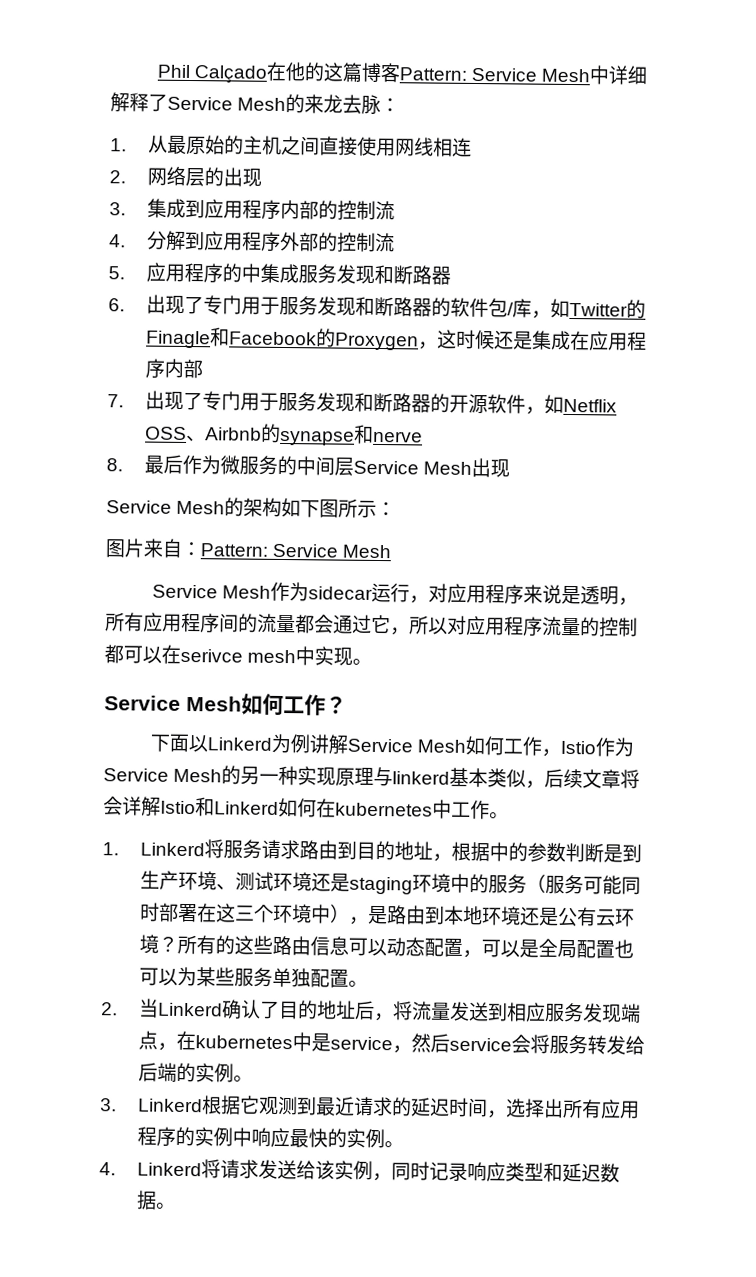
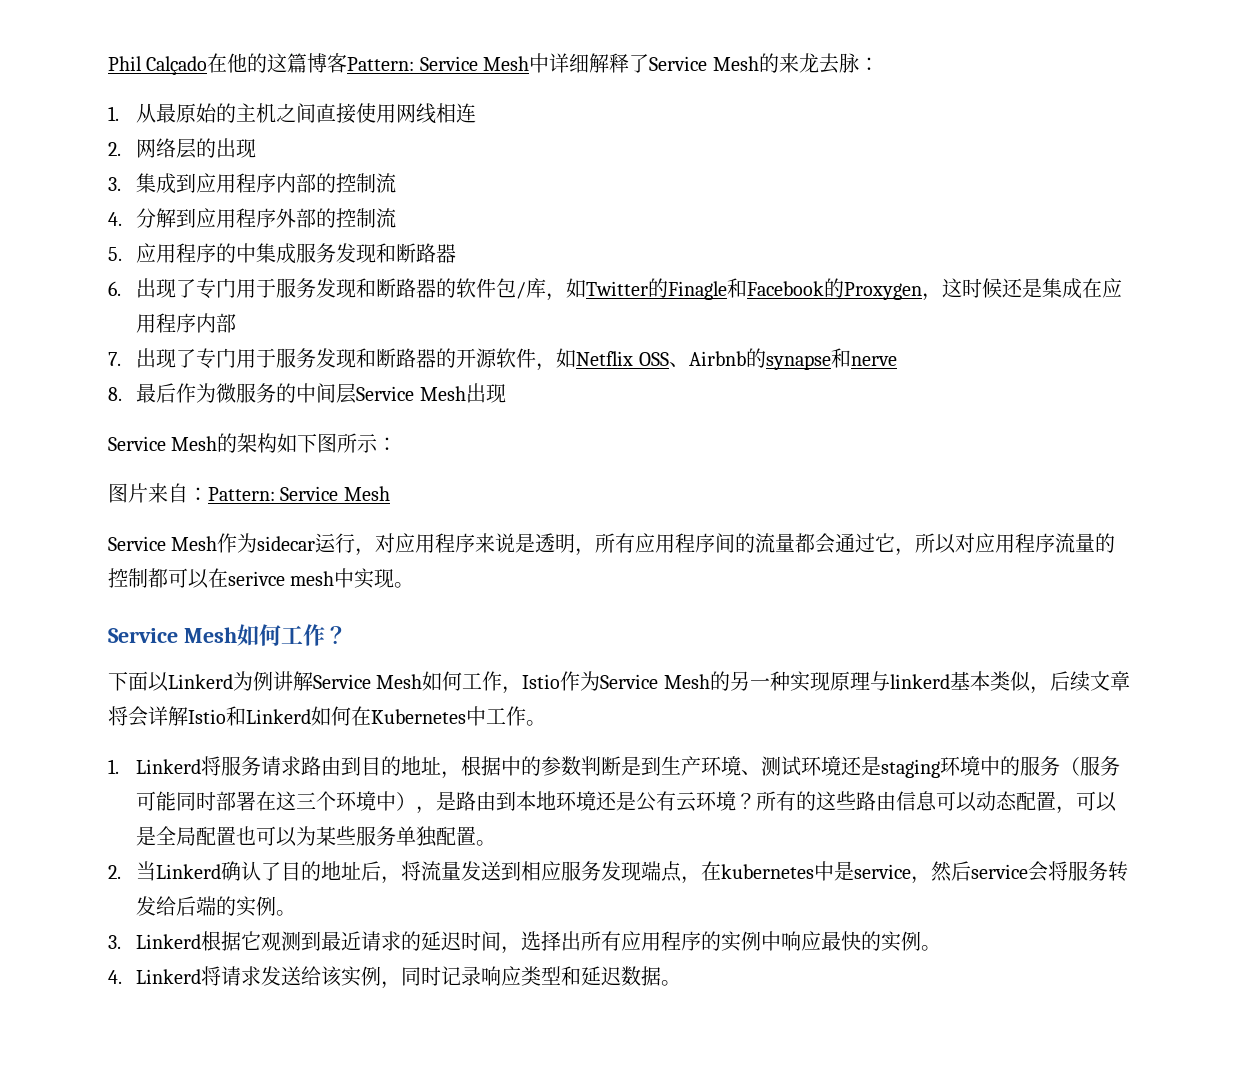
- 下面以Linkerd为例讲解Service Mesh如何工作，Istio作为Service Mesh的另一种实现原理与linkerd基本类似，后续文章将会详解Istio和Linkerd如何在kubernetes中工作。
+ 下面以Linkerd为例讲解Service Mesh如何工作，Istio作为Service Mesh的另一种实现原理与linkerd基本类似，后续文章将会详解Istio和Linkerd如何在Kubernetes中工作。

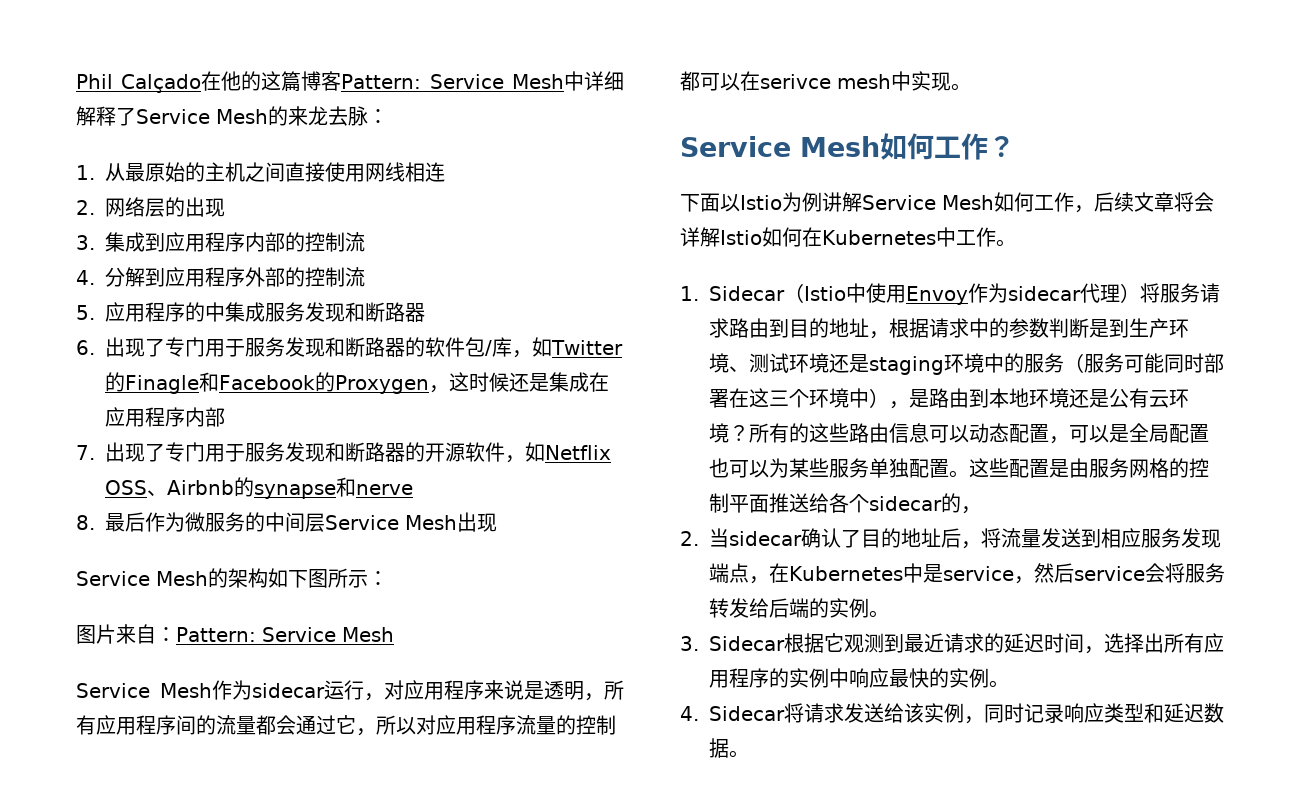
- 下面以Linkerd为例讲解Service Mesh如何工作，Istio作为Service Mesh的另一种实现原理与linkerd基本类似，后续文章将会详解Istio和Linkerd如何在Kubernetes中工作。
+ 下面以Istio为例讲解Service Mesh如何工作，后续文章将会详解Istio如何在Kubernetes中工作。
- 1. Linkerd将服务请求路由到目的地址，根据中的参数判断是到生产环境、测试环境还是staging环境中的服务（服务可能同时部署在这三个环境中），是路由到本地环境还是公有云环境？
+ 1. Sidecar（Istio中使用Envoy作为sidecar代理）将服务请求路由到目的地址，根据请求中的参数判断是到生产环境、测试环境还是staging环境中的服务（服务可能同时部署在这三个环境中），是路由到本地环境还是公有云环境？
+ 这些配置是由服务网格的控制平面推送给各个sidecar的，
- 2.当Linkerd确认了目的地址后，将流量发送到相应服务发现端点，在kubernetes中是service，然后service会将服务转发给后端的实例。
+ 2.当sidecar确认了目的地址后，将流量发送到相应服务发现端点，在Kubernetes中是service，然后service会将服务转发给后端的实例。
- 3. Linkerd根据它观测到最近请求的延迟时间，选择出所有应用程序的实例中响应最快的实例。
+ 3. Sidecar根据它观测到最近请求的延迟时间，选择出所有应用程序的实例中响应最快的实例。
- 4. Linkerd将请求发送给该实例，同时记录响应类型和延迟数据。
+ 4. Sidecar将请求发送给该实例，同时记录响应类型和延迟数据。

